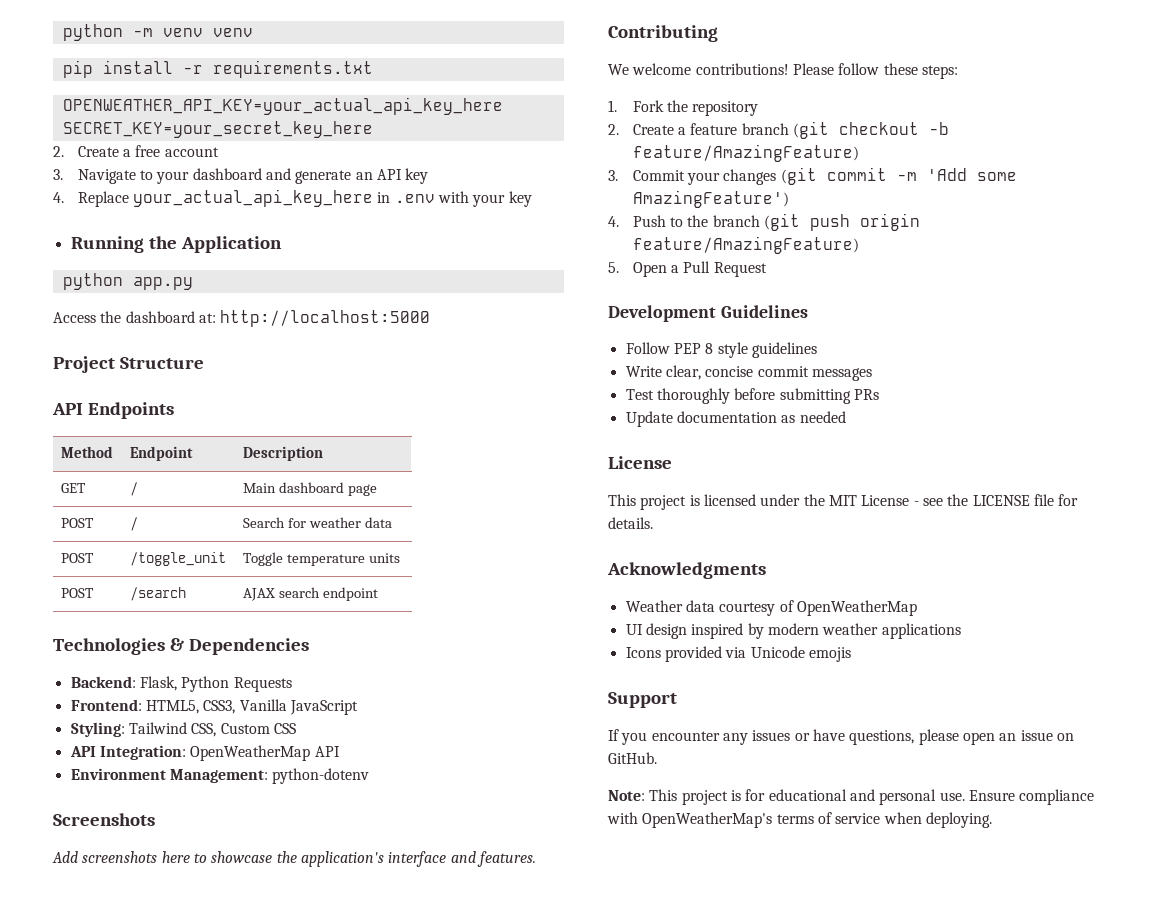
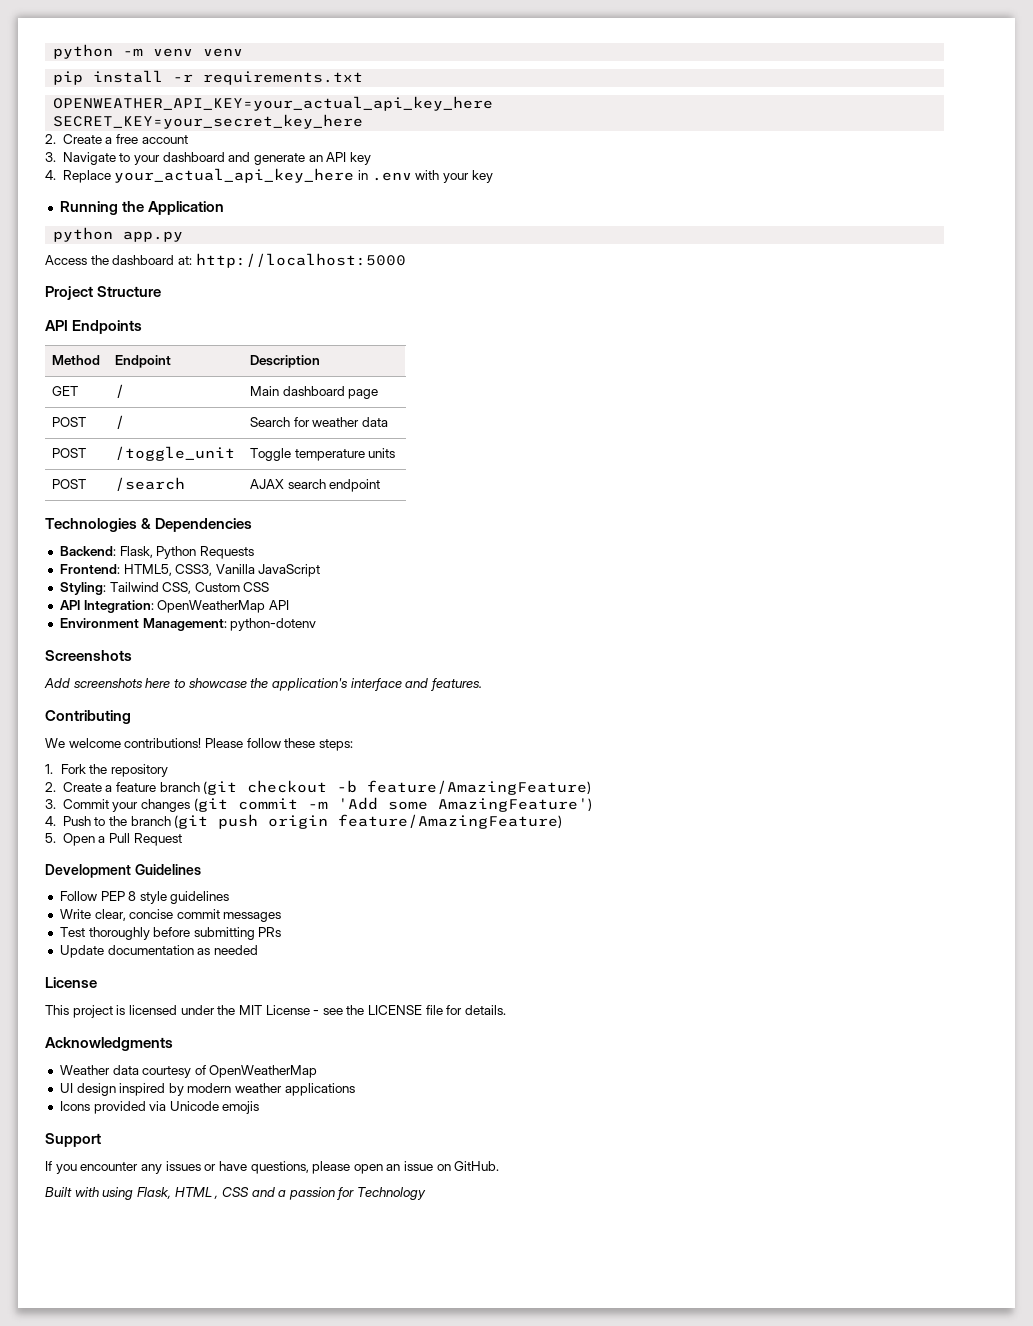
- Note: This project is for educational and personal use. Ensure compliance with OpenWeatherMap's terms of service when deploying.
+ Built with using Flask, HTML , CSS and a passion for Technology

